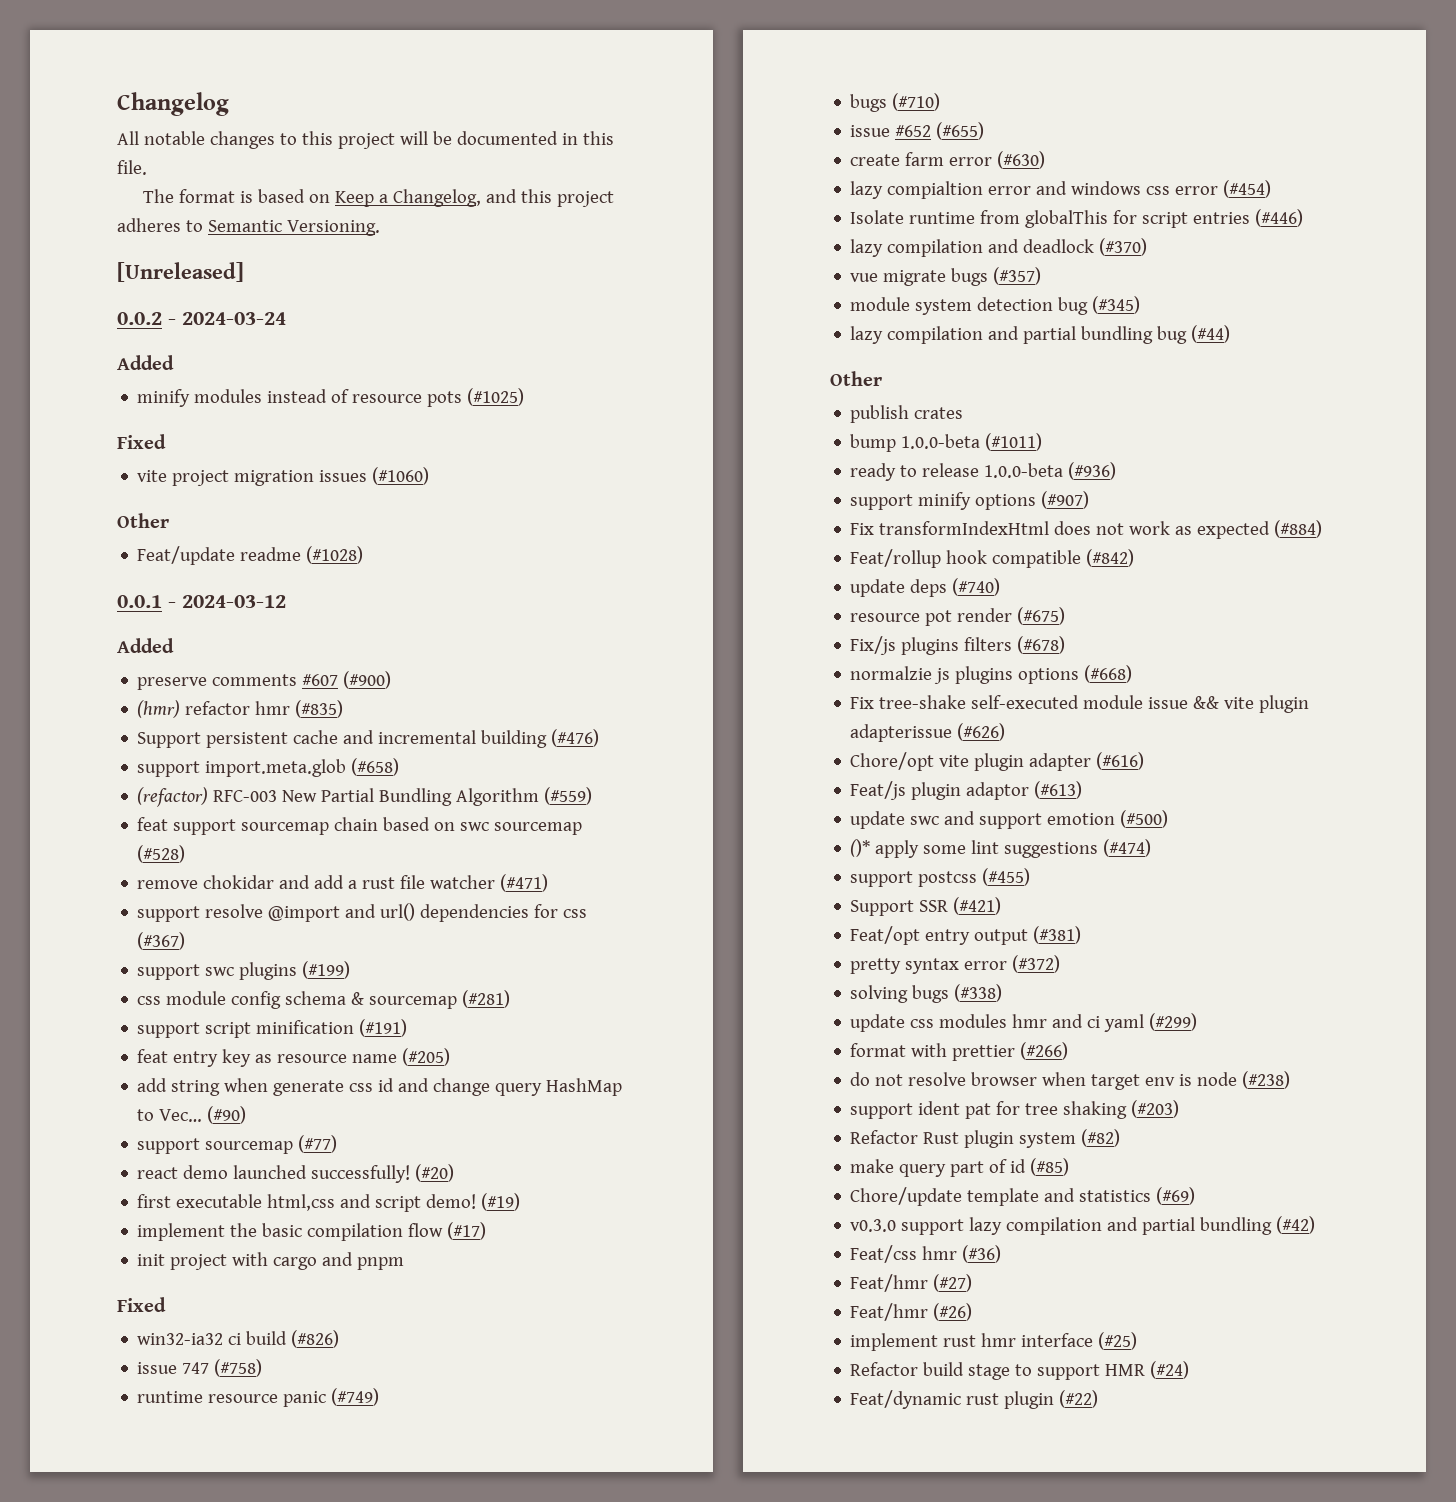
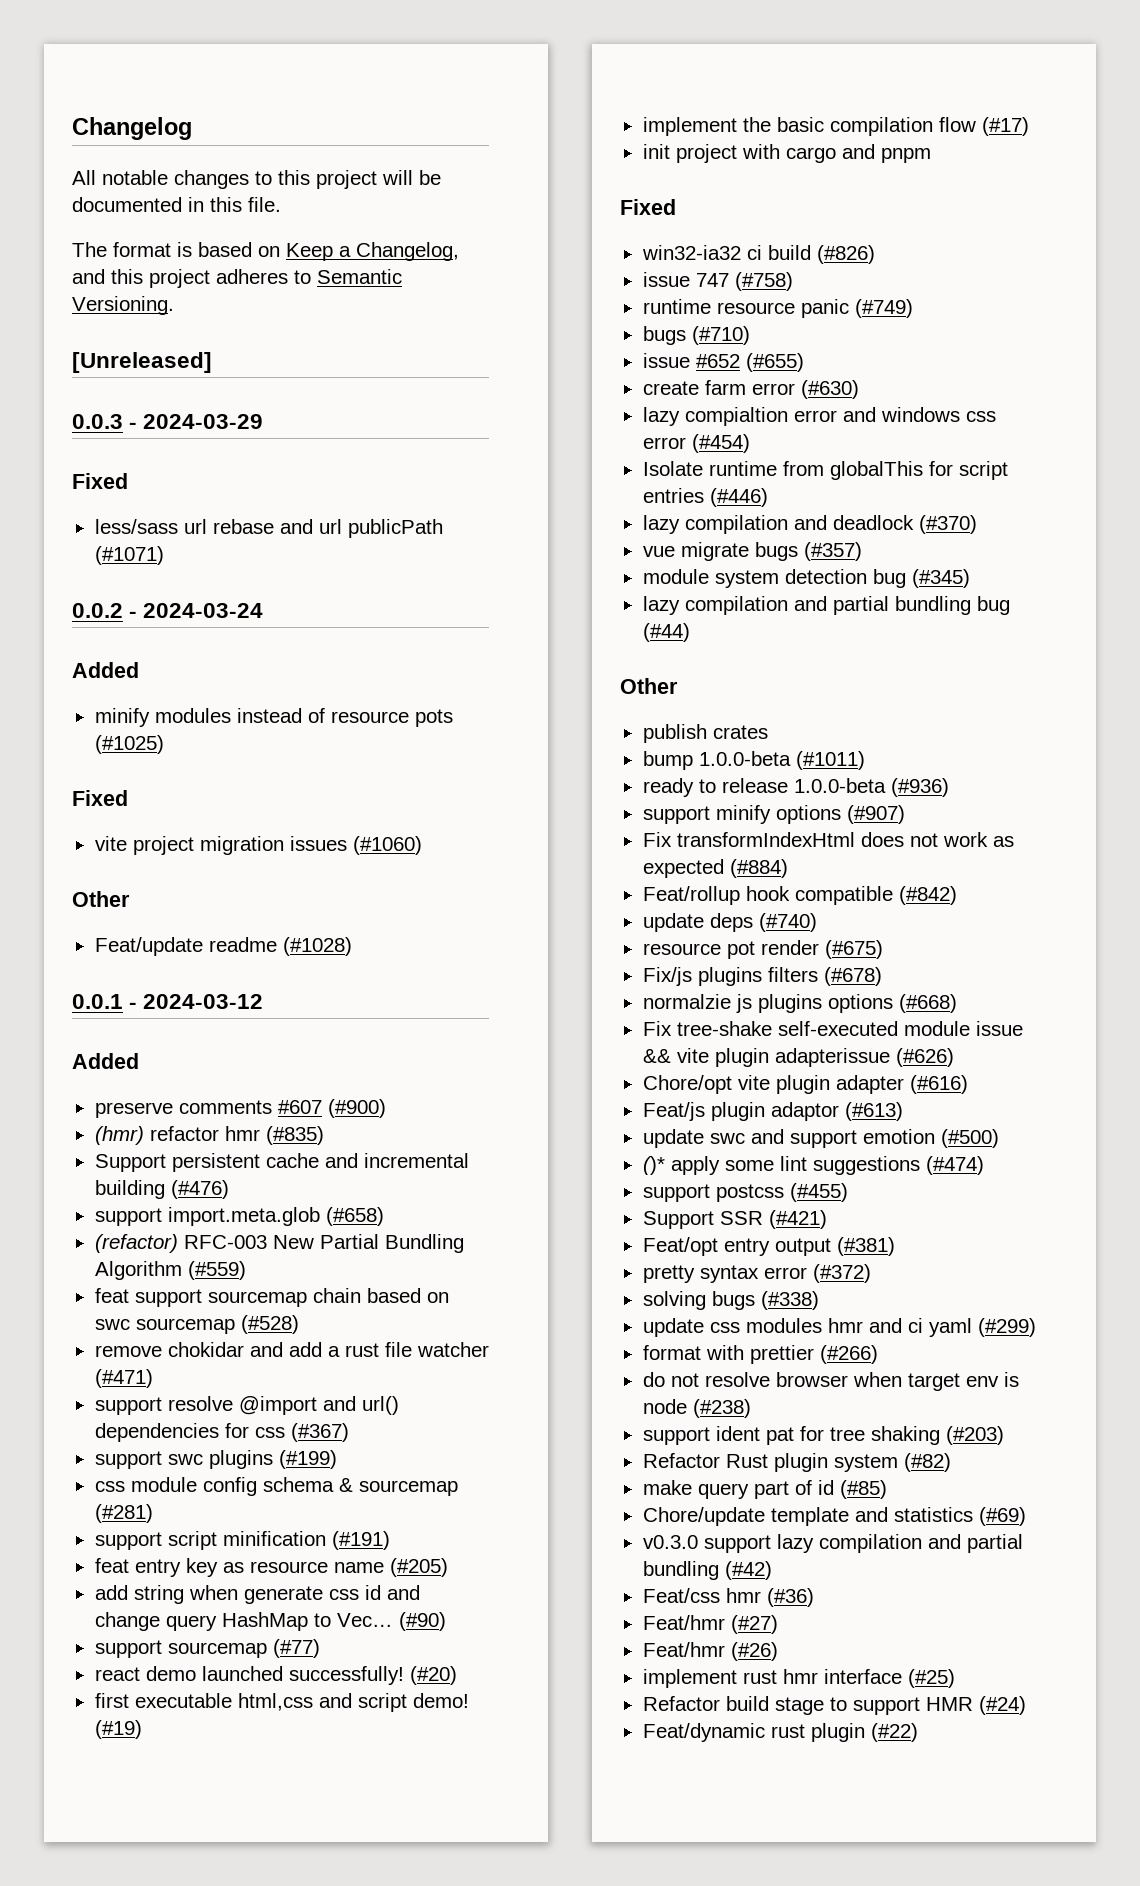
+ 0.0.3 - 2024-03-29
+ Fixed
+ less/sass url rebase and url publicPath (#1071)

